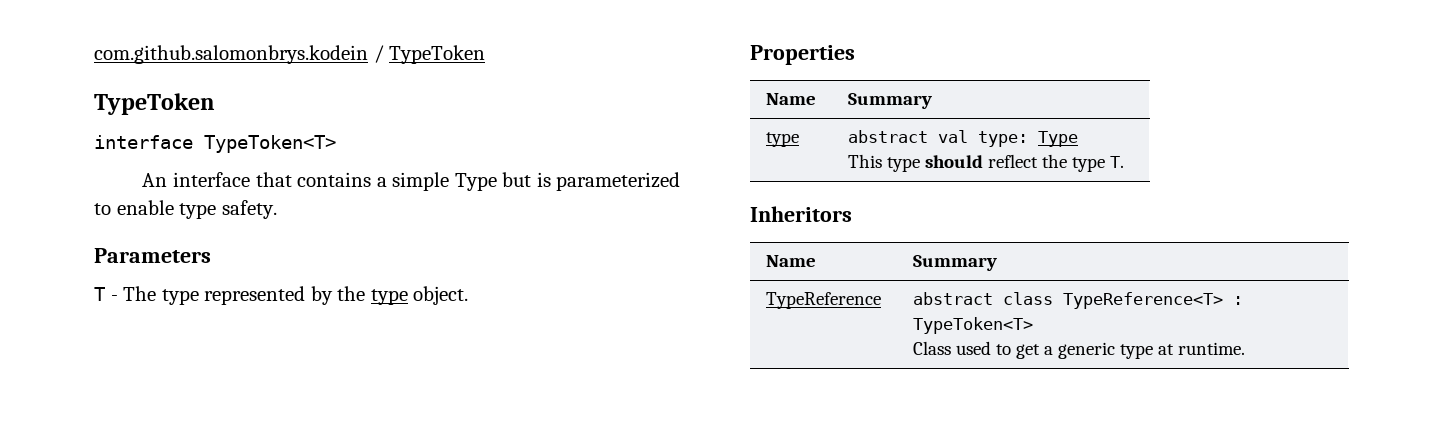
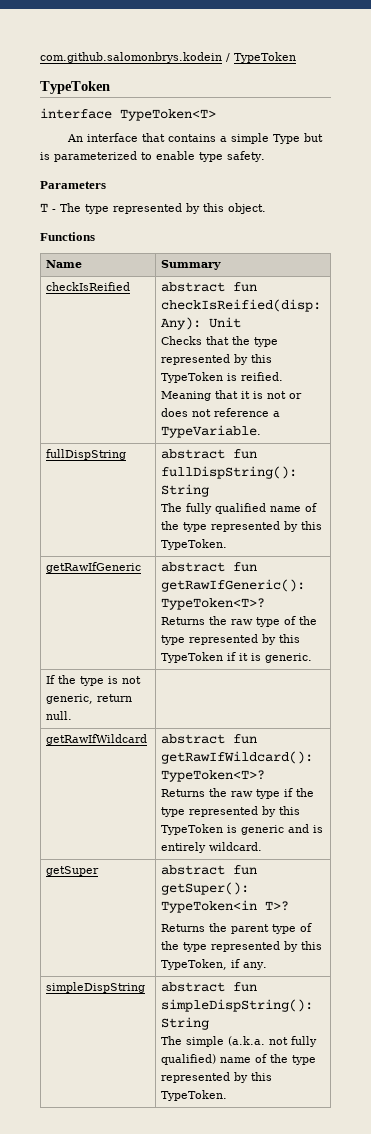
- T - The type represented by the type object.
+ T - The type represented by this object.
- Properties
+ Functions
  Name | Summary
- type | abstract val type: Type
- This type should reflect the type T.
- Inheritors
- Name | Summary
- TypeReference | abstract class TypeReference<T> : TypeToken<T>
- Class used to get a generic type at runtime.
+ checkIsReified | abstract fun checkIsReified(disp: Any): Unit
+ Checks that the type represented by this TypeToken is reified. Meaning that it is not or does not reference a TypeVariable.
+ fullDispString | abstract fun fullDispString(): String
+ The fully qualified name of the type represented by this TypeToken.
+ getRawIfGeneric | abstract fun getRawIfGeneric(): TypeToken<T>?
+ Returns the raw type of the type represented by this TypeToken if it is generic.
+ If the type is not generic, return null. |
+ getRawIfWildcard | abstract fun getRawIfWildcard(): TypeToken<T>?
+ Returns the raw type if the type represented by this TypeToken is generic and is entirely wildcard.
+ getSuper | abstract fun getSuper(): TypeToken<in T>?
+ Returns the parent type of the type represented by this TypeToken, if any.
+ simpleDispString | abstract fun simpleDispString(): String
+ The simple (a.k.a. not fully qualified) name of the type represented by this TypeToken.

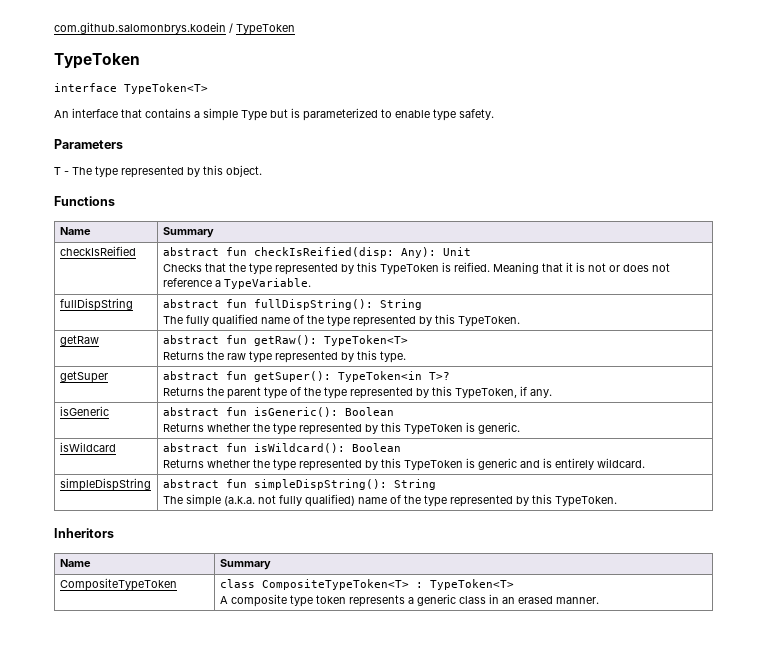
- getRawIfGeneric | abstract fun getRawIfGeneric(): TypeToken<T>?
- Returns the raw type of the type represented by this TypeToken if it is generic.
- If the type is not generic, return null. |
- getRawIfWildcard | abstract fun getRawIfWildcard(): TypeToken<T>?
- Returns the raw type if the type represented by this TypeToken is generic and is entirely wildcard.
+ getRaw | abstract fun getRaw(): TypeToken<T>
+ Returns the raw type represented by this type.
+ isGeneric | abstract fun isGeneric(): Boolean
+ Returns whether the type represented by this TypeToken is generic.
+ isWildcard | abstract fun isWildcard(): Boolean
+ Returns whether the type represented by this TypeToken is generic and is entirely wildcard.
+ Inheritors
+ Name | Summary
+ CompositeTypeToken | class CompositeTypeToken<T> : TypeToken<T>
+ A composite type token represents a generic class in an erased manner.

